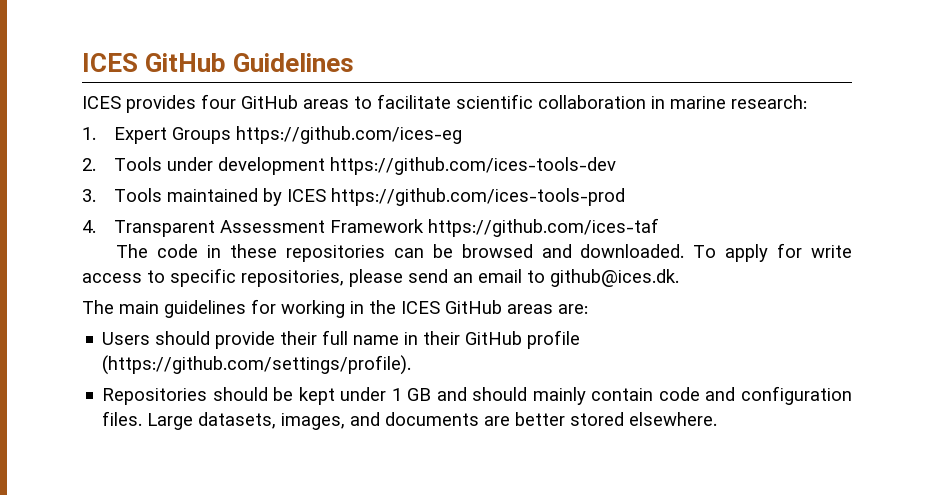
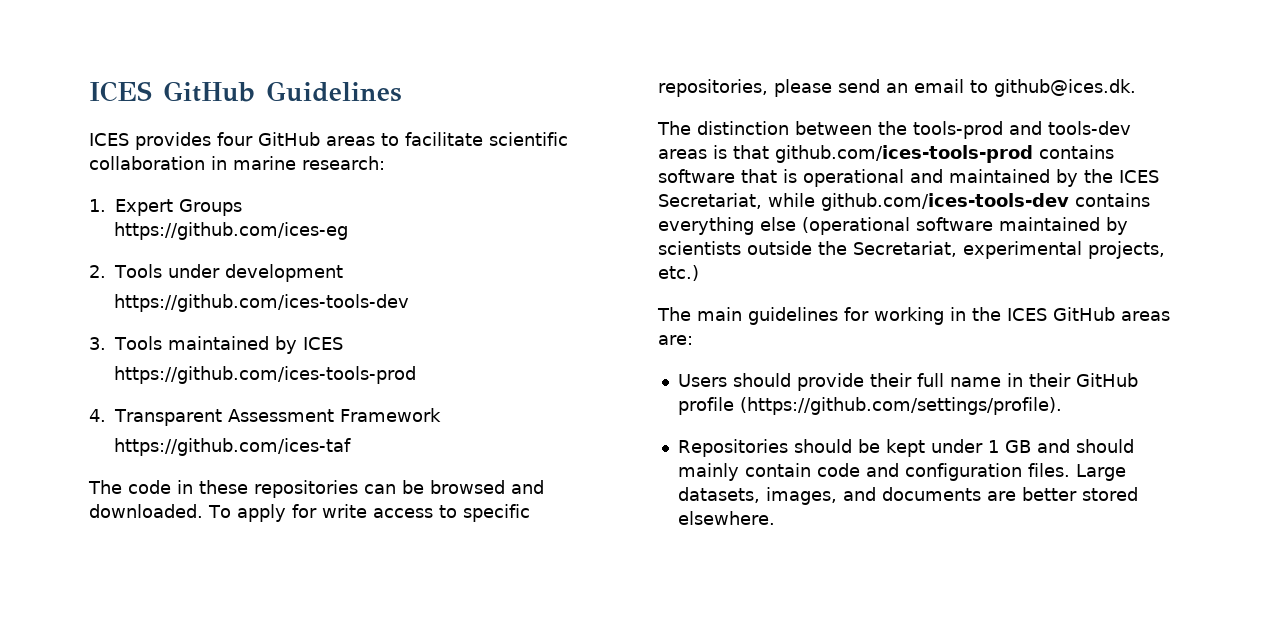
- 1. Expert Groups https://github.com/ices-eg
+ 1. Expert Groups
+ https://github.com/ices-eg
- 2. Tools under development https://github.com/ices-tools-dev
+ 2. Tools under development
+ https://github.com/ices-tools-dev
- 3. Tools maintained by ICES https://github.com/ices-tools-prod
+ 3. Tools maintained by ICES
+ https://github.com/ices-tools-prod
- 4. Transparent Assessment Framework https://github.com/ices-taf
+ 4. Transparent Assessment Framework
+ https://github.com/ices-taf
+ The distinction between the tools-prod and tools-dev areas is that github.com/ices-tools-prod contains software that is operational and maintained by the ICES Secretariat, while github.com/ices-tools-dev contains everything else (operational software maintained by scientists outside the Secretariat, experimental projects, etc.)

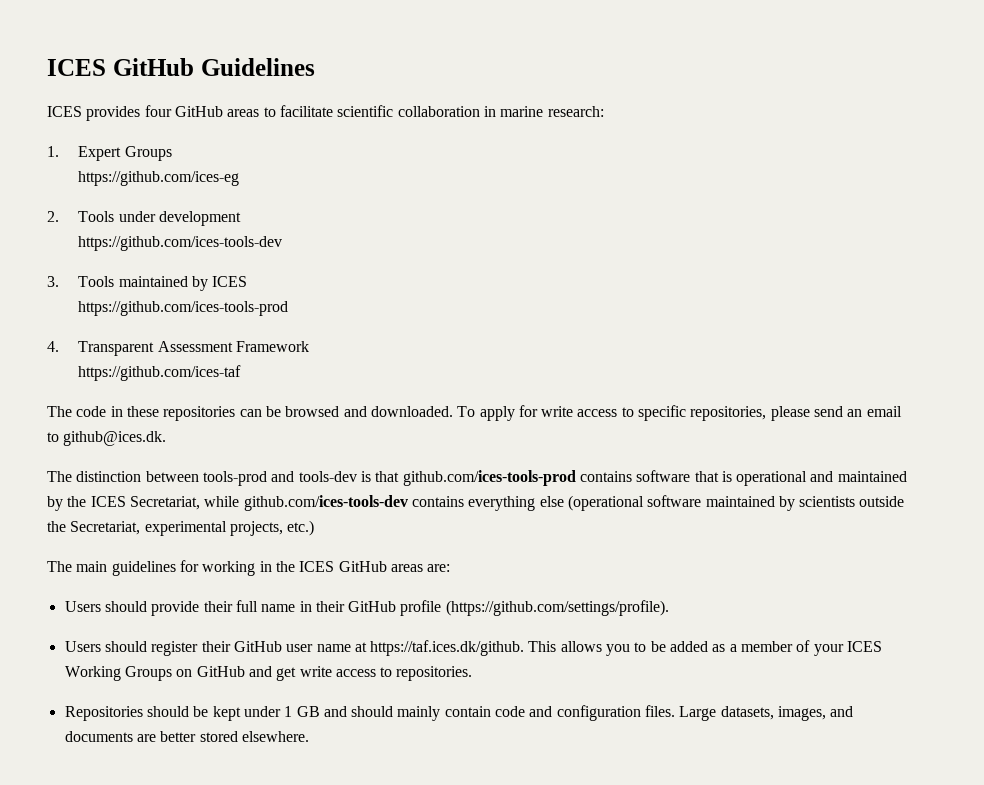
- The distinction between the tools-prod and tools-dev areas is that github.com/ices-tools-prod contains software that is operational and maintained by the ICES Secretariat, while github.com/ices-tools-dev contains everything else (operational software maintained by scientists outside the Secretariat, experimental projects, etc.)
+ The distinction between tools-prod and tools-dev is that github.com/ices-tools-prod contains software that is operational and maintained by the ICES Secretariat, while github.com/ices-tools-dev contains everything else (operational software maintained by scientists outside the Secretariat, experimental projects, etc.)
+ Users should register their GitHub user name at https://taf.ices.dk/github. This allows you to be added as a member of your ICES Working Groups on GitHub and get write access to repositories.

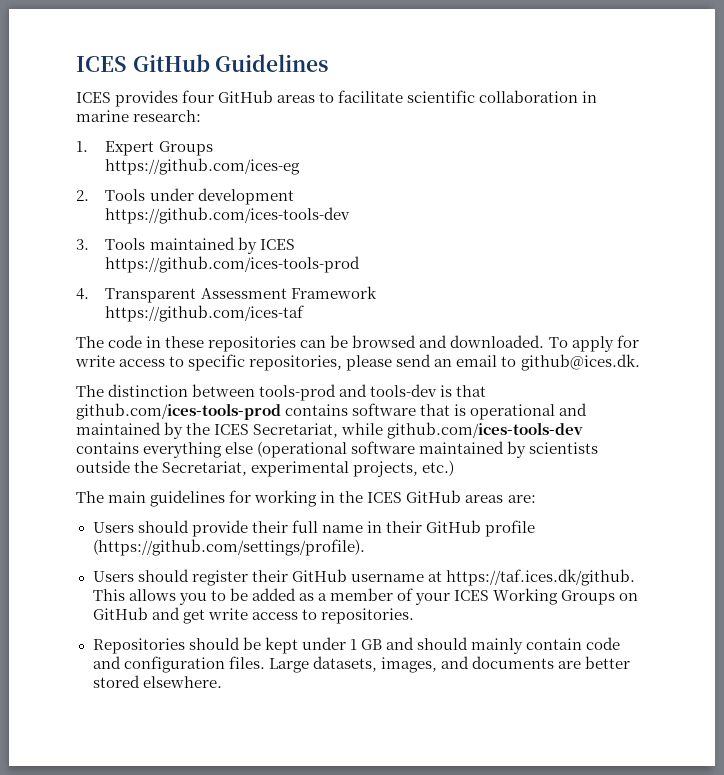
- Users should register their GitHub user name at https://taf.ices.dk/github. This allows you to be added as a member of your ICES Working Groups on GitHub and get write access to repositories.
+ Users should register their GitHub username at https://taf.ices.dk/github. This allows you to be added as a member of your ICES Working Groups on GitHub and get write access to repositories.

